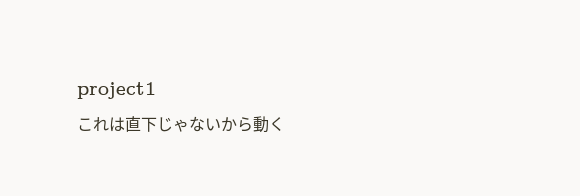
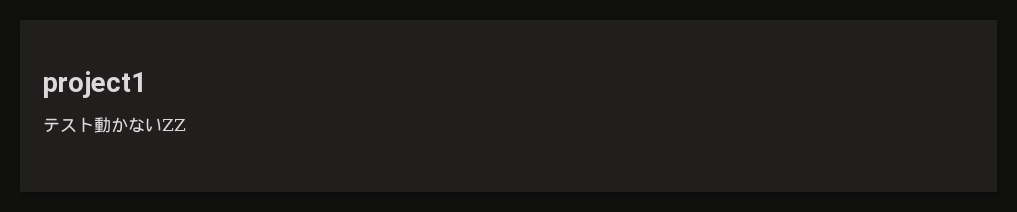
- これは直下じゃないから動く
+ テスト動かないZZ

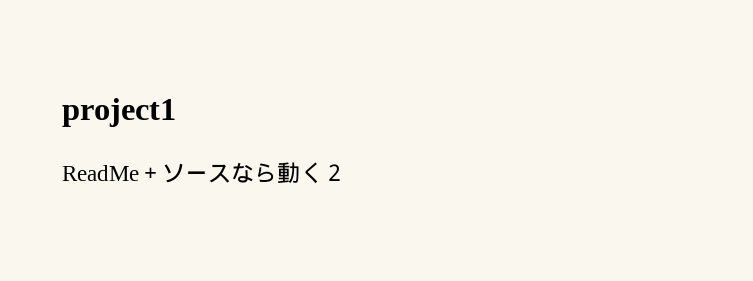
- テスト動かないZZ
+ ReadMe＋ソースなら動く２

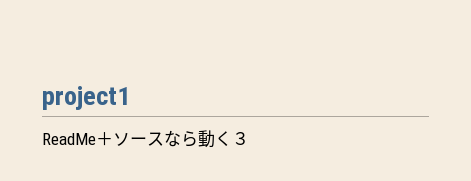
- ReadMe＋ソースなら動く２
+ ReadMe＋ソースなら動く３

